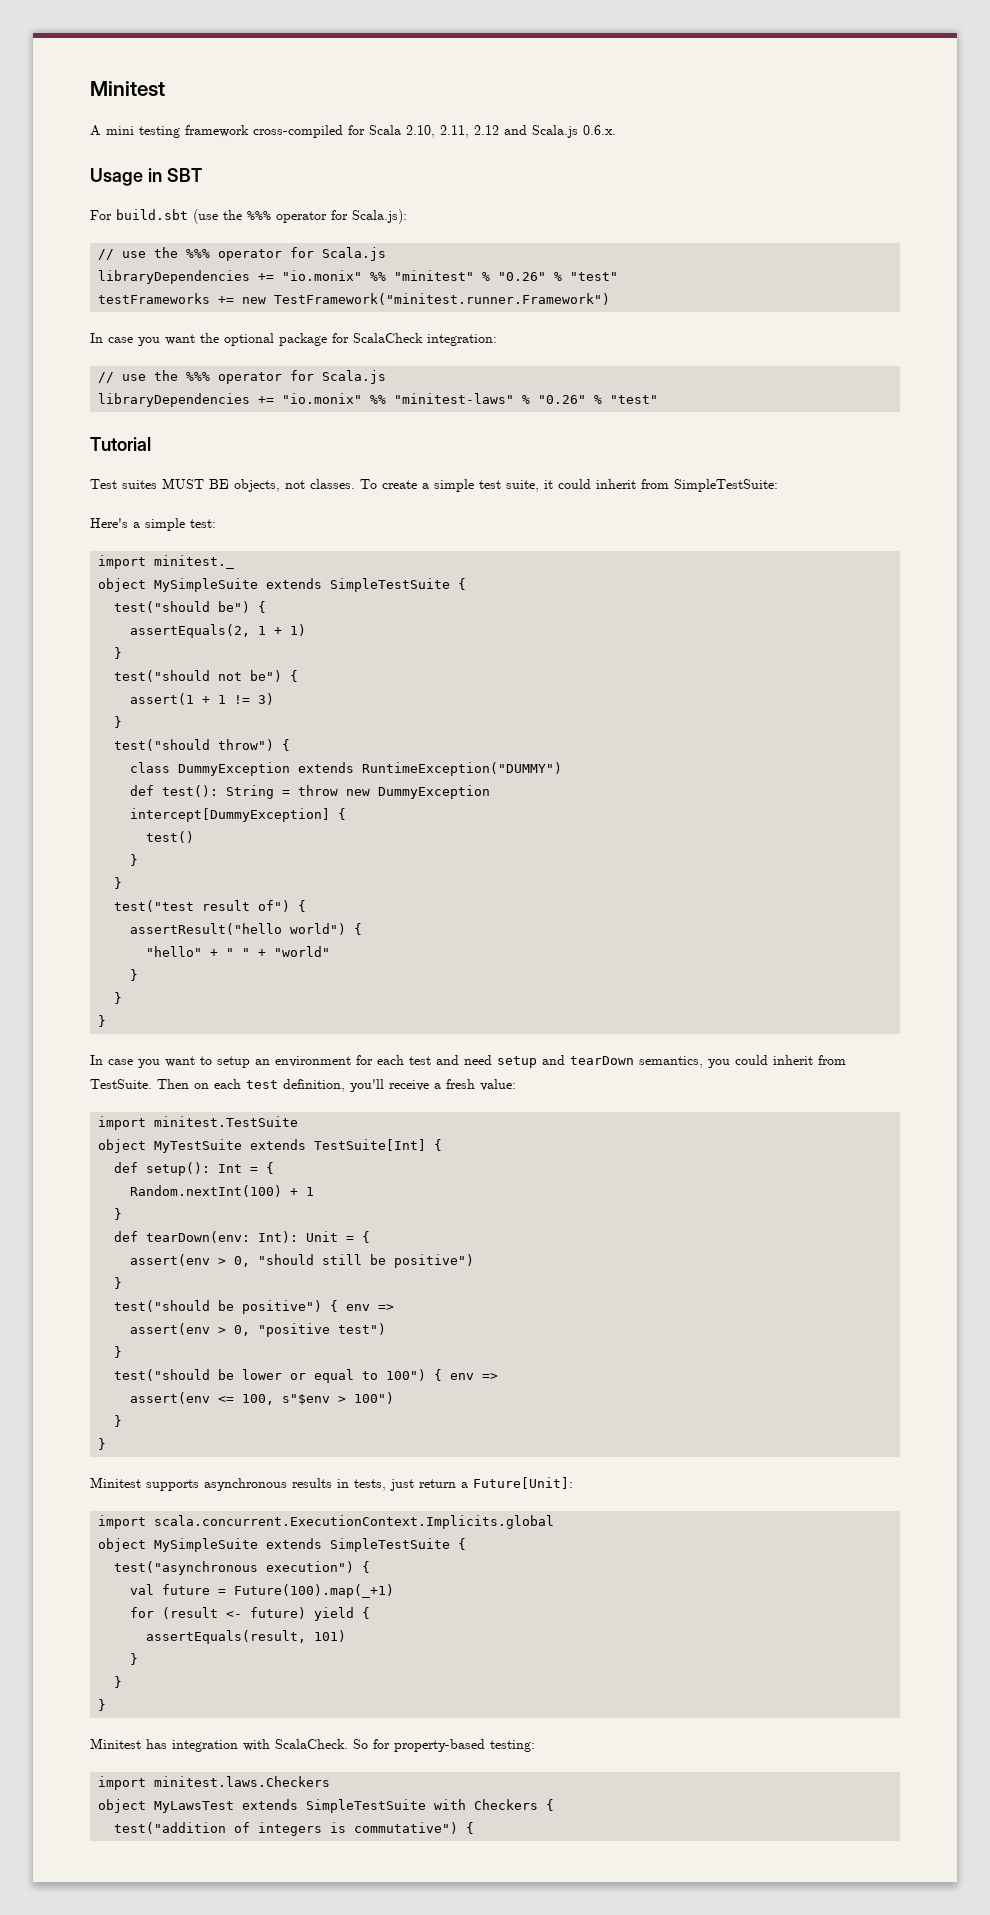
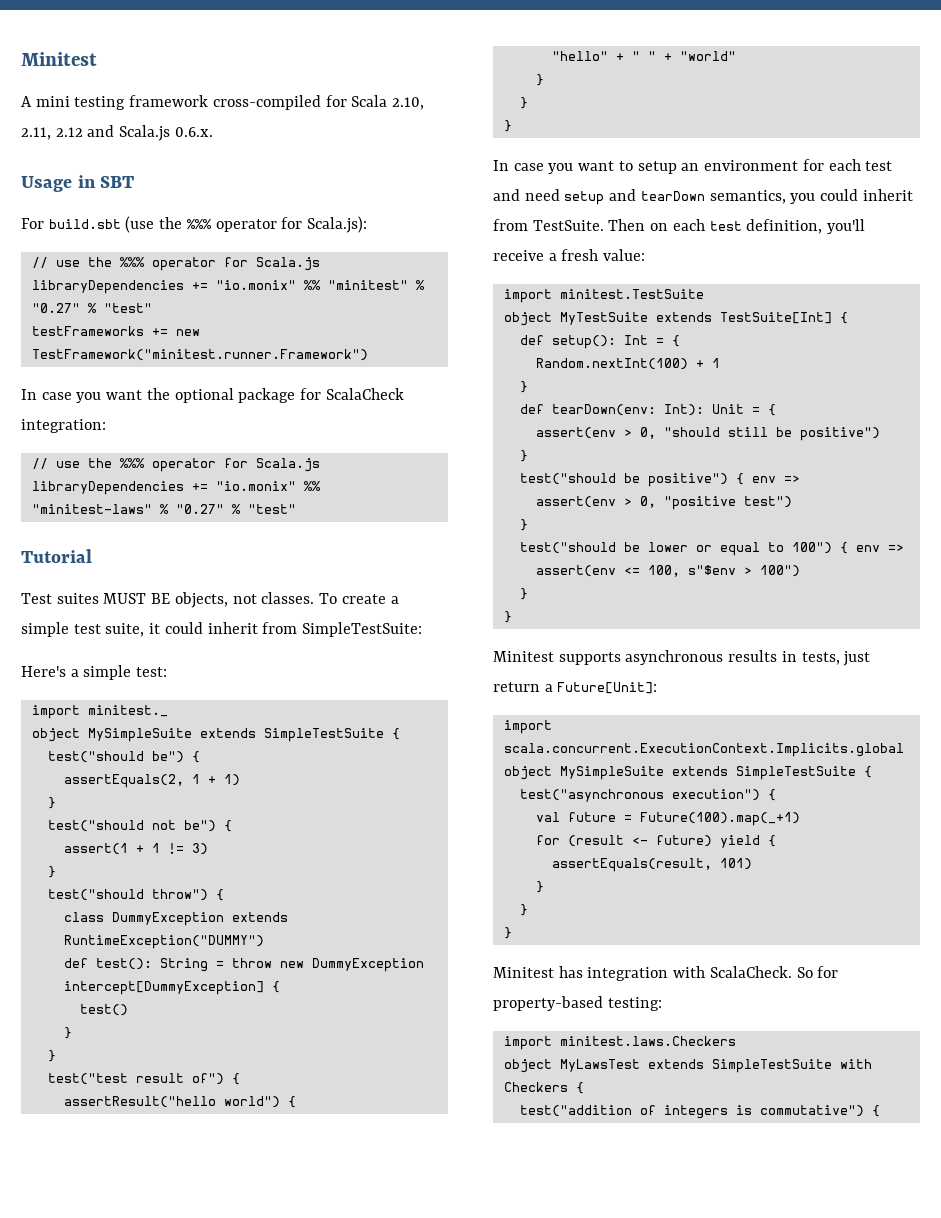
- libraryDependencies += "io.monix" %% "minitest" % "0.26" % "test"
+ libraryDependencies += "io.monix" %% "minitest" % "0.27" % "test"
- libraryDependencies += "io.monix" %% "minitest-laws" % "0.26" % "test"
+ libraryDependencies += "io.monix" %% "minitest-laws" % "0.27" % "test"

